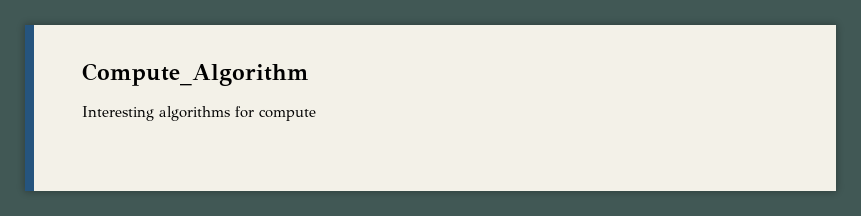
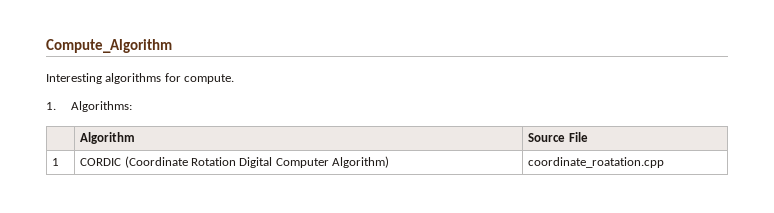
- Interesting algorithms for compute
+ Interesting algorithms for compute.
+ 1. Algorithms:
+ | Algorithm | Source File
+ 1 | CORDIC (Coordinate Rotation Digital Computer Algorithm) | coordinate_roatation.cpp

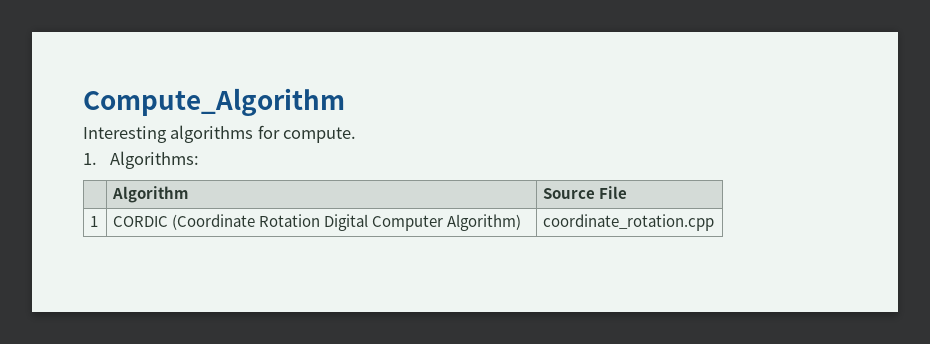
- 1 | CORDIC (Coordinate Rotation Digital Computer Algorithm) | coordinate_roatation.cpp
+ 1 | CORDIC (Coordinate Rotation Digital Computer Algorithm) | coordinate_rotation.cpp

